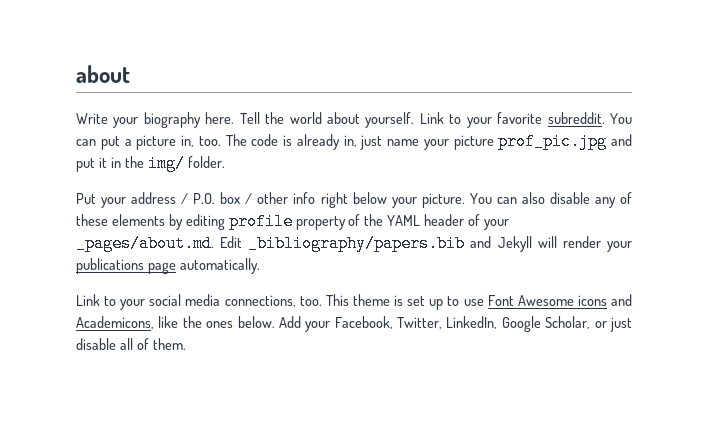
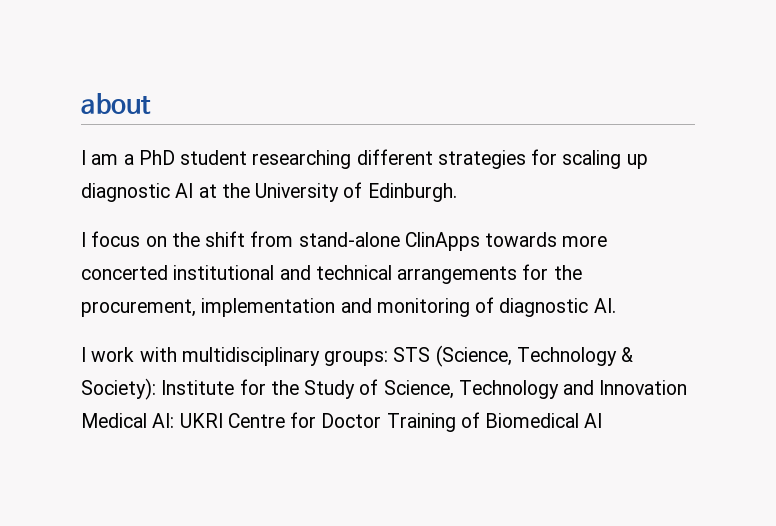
- Write your biography here. Tell the world about yourself. Link to your favorite subreddit. You can put a picture in, too. The code is already in, just name your picture prof_pic.jpg and put it in the img/ folder.
- Put your address / P.O. box / other info right below your picture. You can also disable any of these elements by editing profile property of the YAML header of your _pages/about.md. Edit _bibliography/papers.bib and Jekyll will render your publications page automatically.
- Link to your social media connections, too. This theme is set up to use Font Awesome icons and Academicons, like the ones below. Add your Facebook, Twitter, LinkedIn, Google Scholar, or just disable all of them.
+ I am a PhD student researching different strategies for scaling up diagnostic AI at the University of Edinburgh.
+ I focus on the shift from stand-alone ClinApps towards more concerted institutional and technical arrangements for the procurement, implementation and monitoring of diagnostic AI.
+ I work with multidisciplinary groups: STS (Science, Technology & Society): Institute for the Study of Science, Technology and Innovation Medical AI: UKRI Centre for Doctor Training of Biomedical AI

